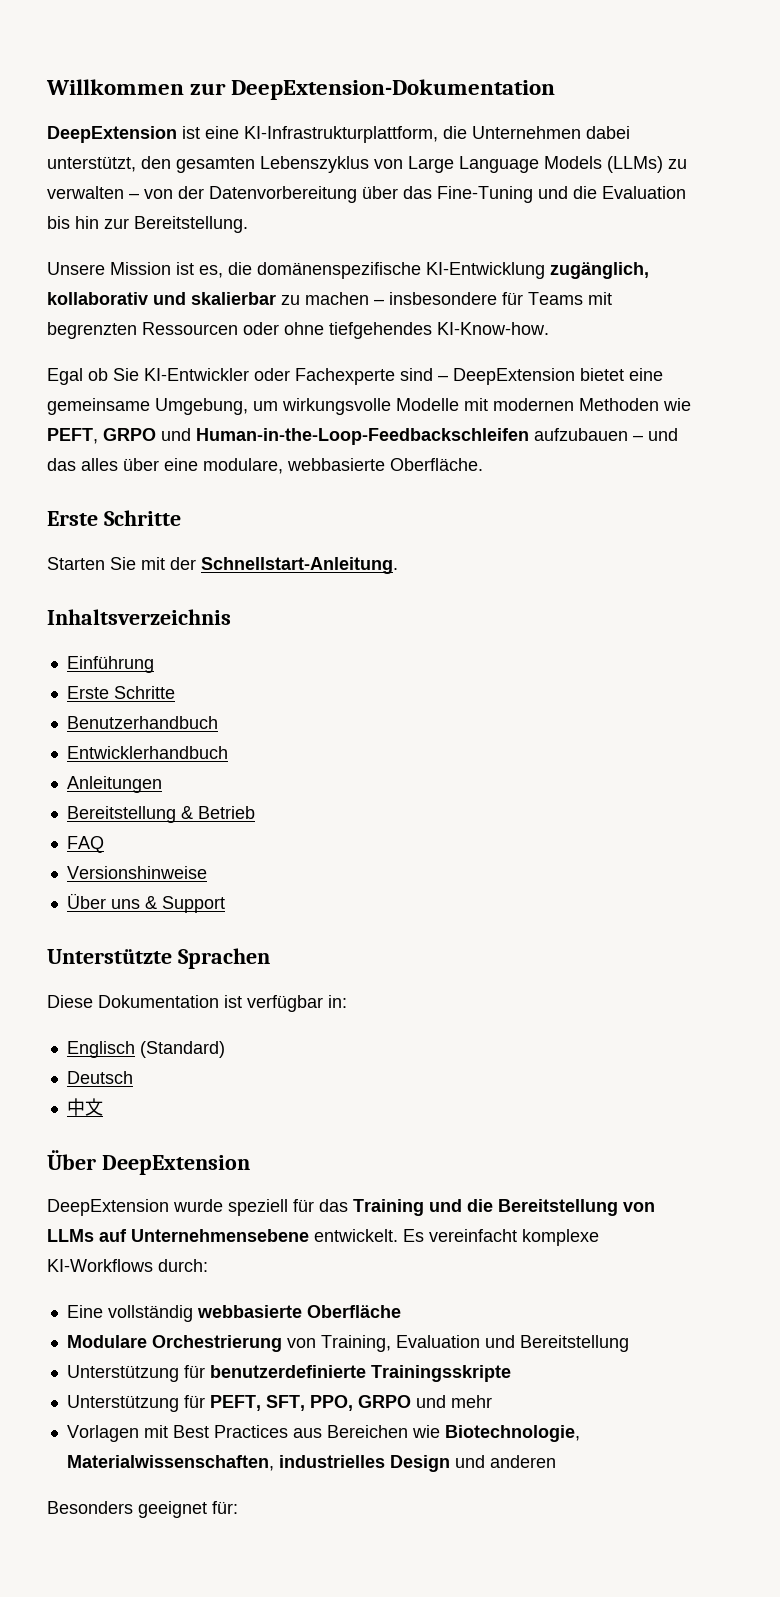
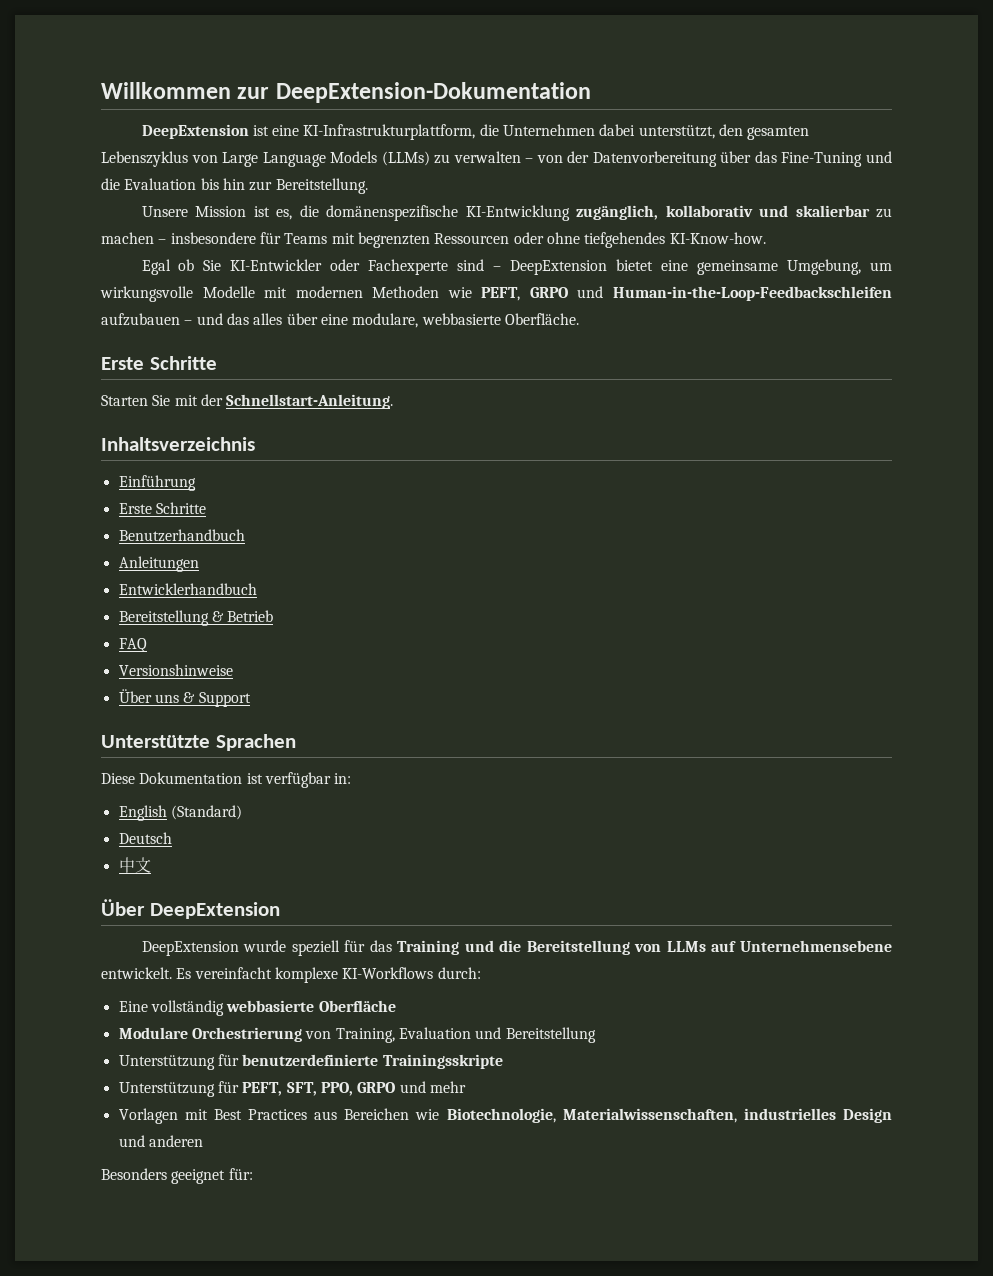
+ Anleitungen
- Anleitungen
- Englisch (Standard)
+ English (Standard)

